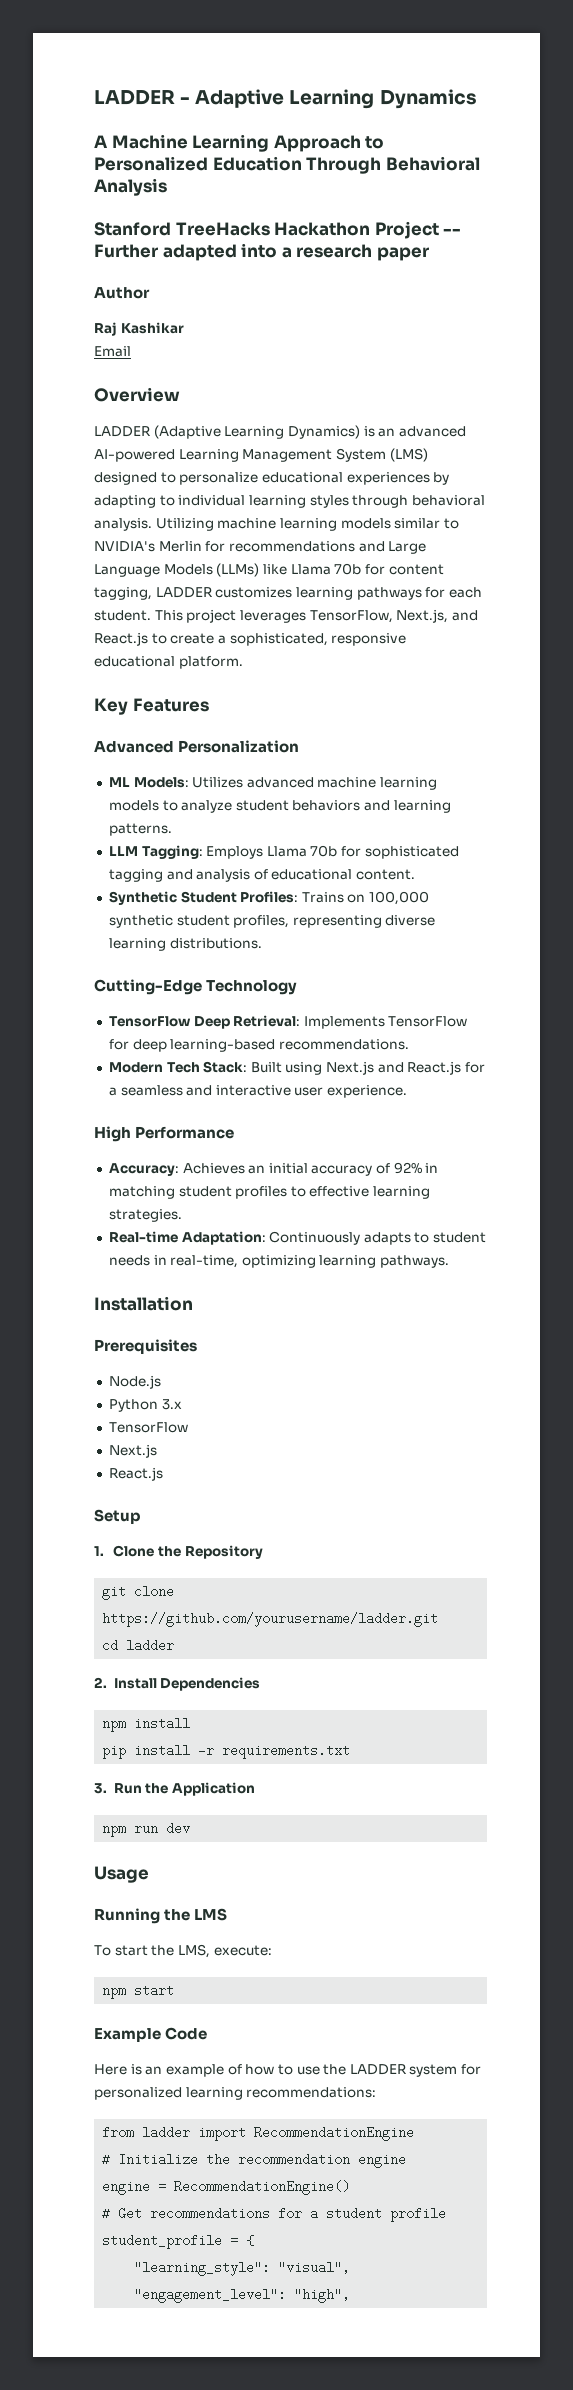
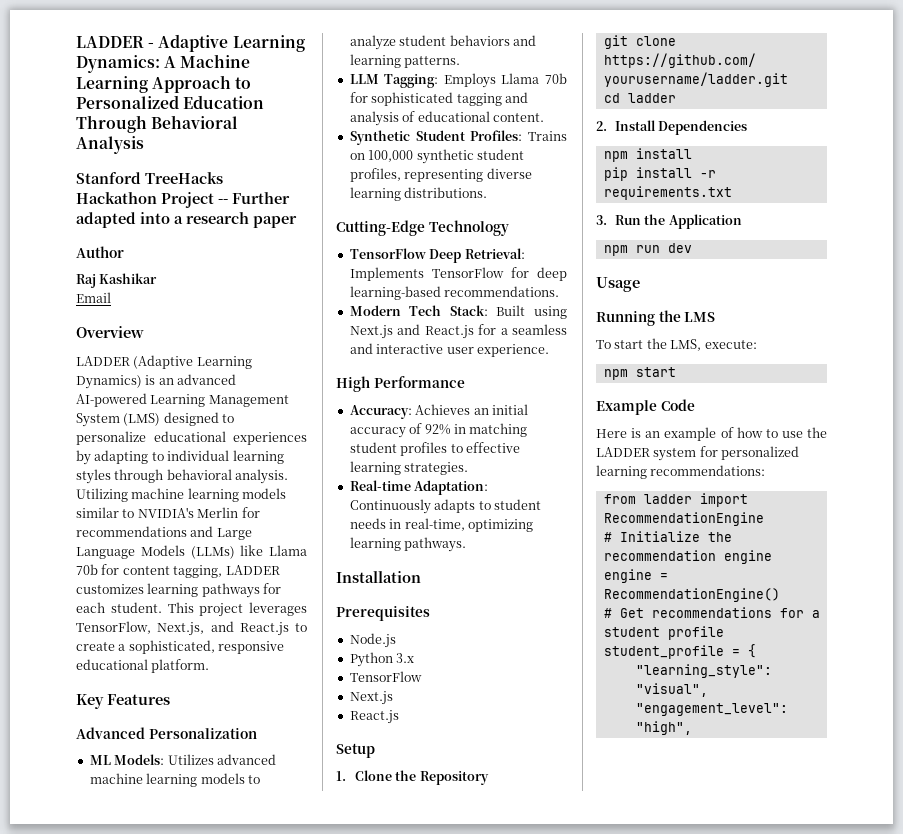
- LADDER - Adaptive Learning Dynamics
- A Machine Learning Approach to Personalized Education Through Behavioral Analysis
+ LADDER - Adaptive Learning Dynamics: A Machine Learning Approach to Personalized Education Through Behavioral Analysis

